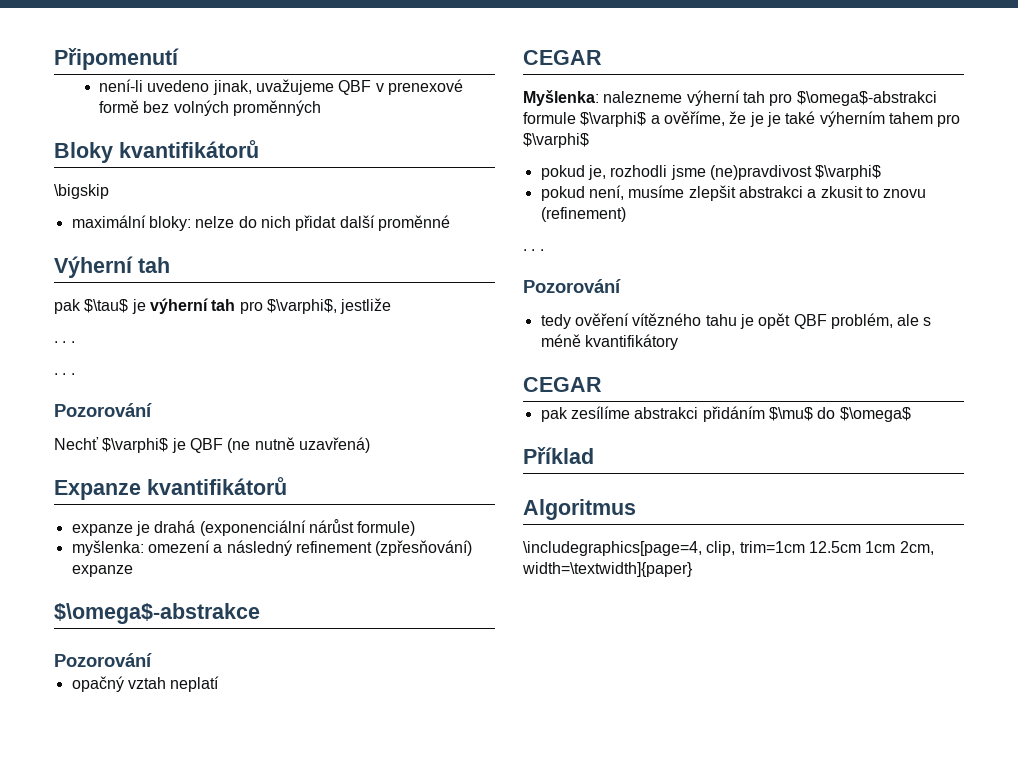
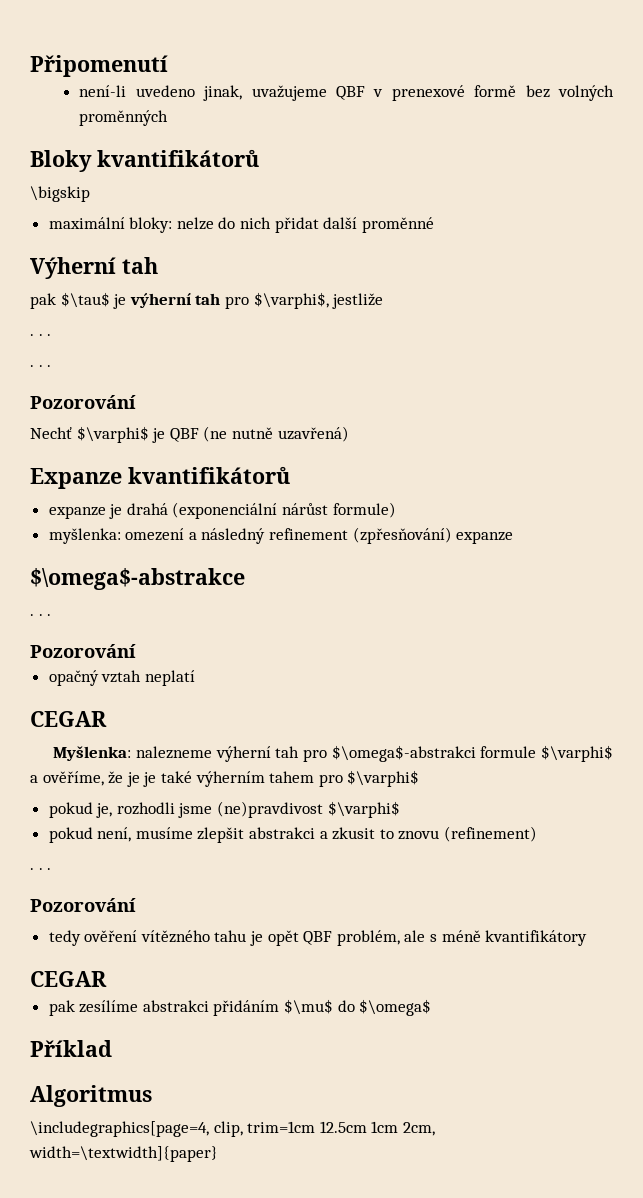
  $\omega$-abstrakce
+ . . .

